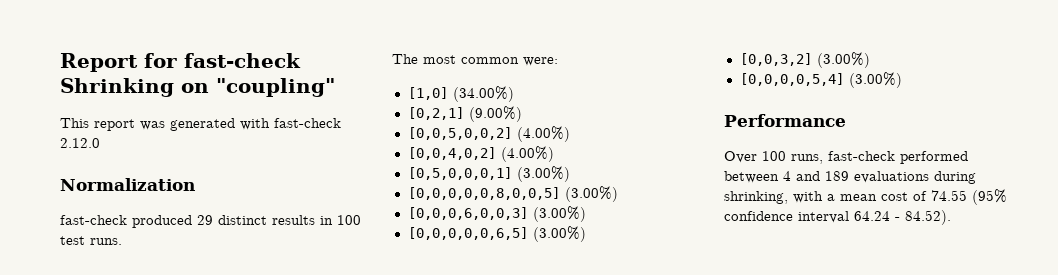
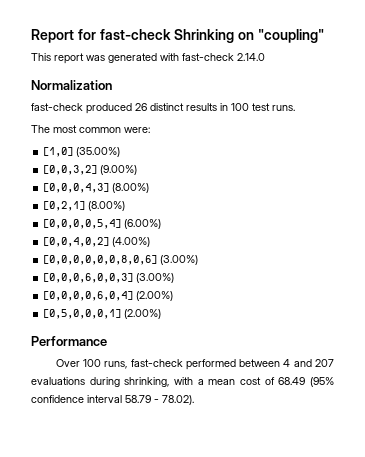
- This report was generated with fast-check 2.12.0
+ This report was generated with fast-check 2.14.0
- fast-check produced 29 distinct results in 100 test runs.
+ fast-check produced 26 distinct results in 100 test runs.
- [1,0] (34.00%)
- [0,2,1] (9.00%)
- [0,0,5,0,0,2] (4.00%)
+ [1,0] (35.00%)
+ [0,0,3,2] (9.00%)
+ [0,0,0,4,3] (8.00%)
+ [0,2,1] (8.00%)
+ [0,0,0,0,5,4] (6.00%)
- [0,5,0,0,0,1] (3.00%)
- [0,0,0,0,0,8,0,0,5] (3.00%)
+ [0,0,0,0,0,0,8,0,6] (3.00%)
- [0,0,0,0,0,6,5] (3.00%)
- [0,0,3,2] (3.00%)
- [0,0,0,0,5,4] (3.00%)
+ [0,0,0,0,6,0,4] (2.00%)
+ [0,5,0,0,0,1] (2.00%)
- Over 100 runs, fast-check performed between 4 and 189 evaluations during shrinking, with a mean cost of 74.55 (95% confidence interval 64.24 - 84.52).
+ Over 100 runs, fast-check performed between 4 and 207 evaluations during shrinking, with a mean cost of 68.49 (95% confidence interval 58.79 - 78.02).

